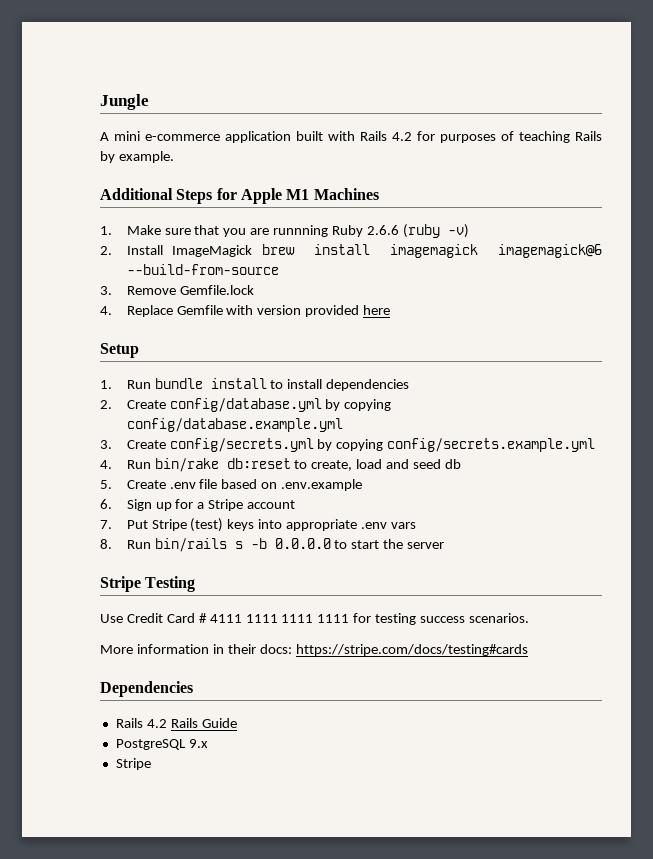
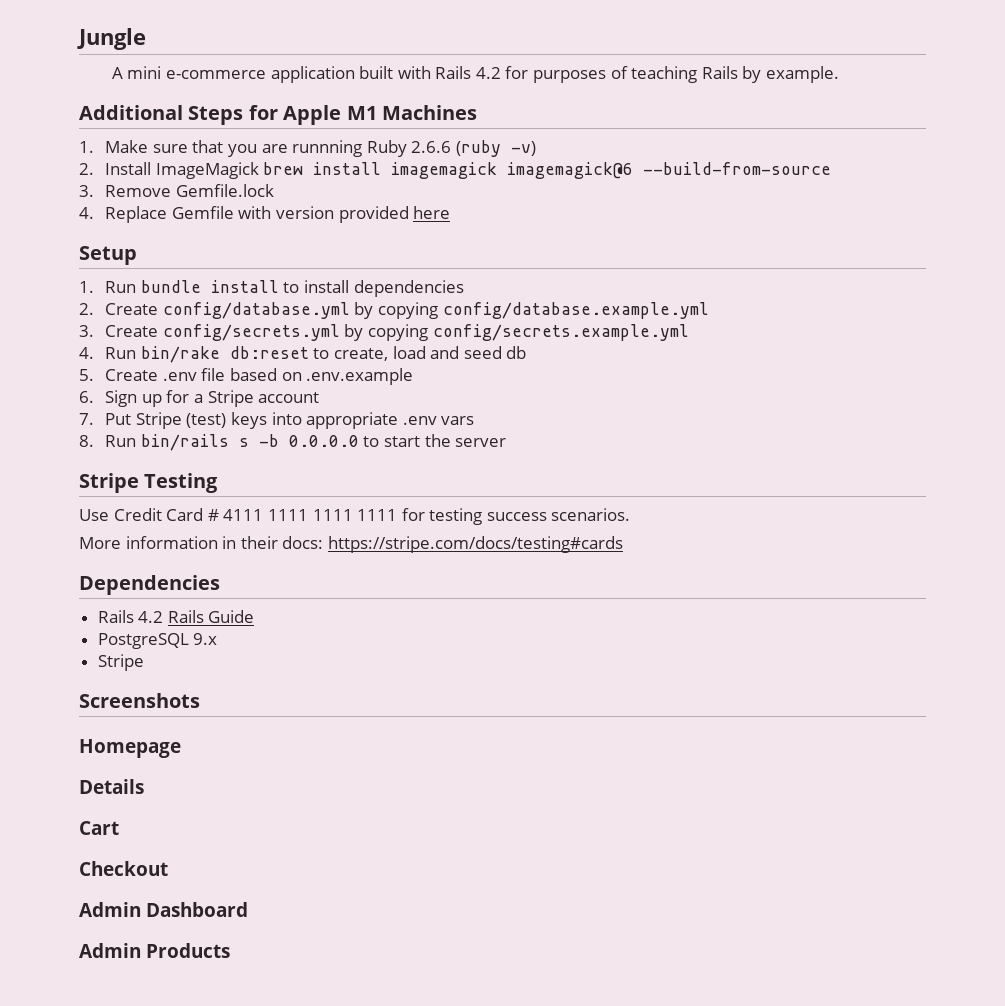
+ Screenshots
+ Homepage
+ Details
+ Cart
+ Checkout
+ Admin Dashboard
+ Admin Products

